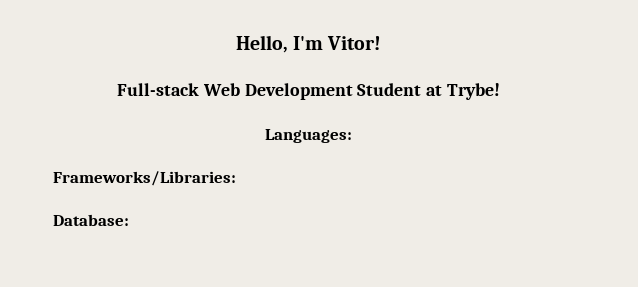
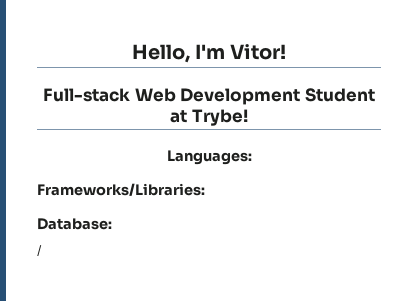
+ /

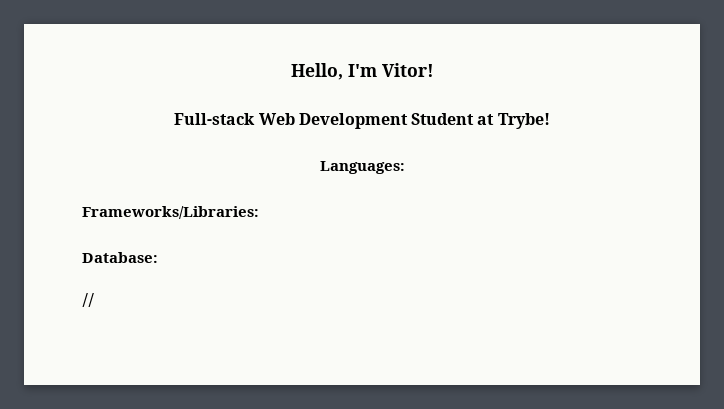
  Database:
- /
+ //

